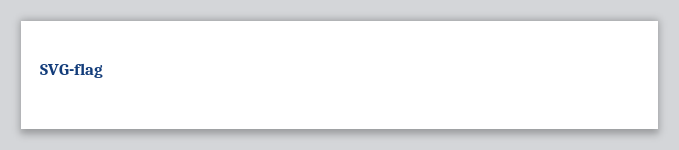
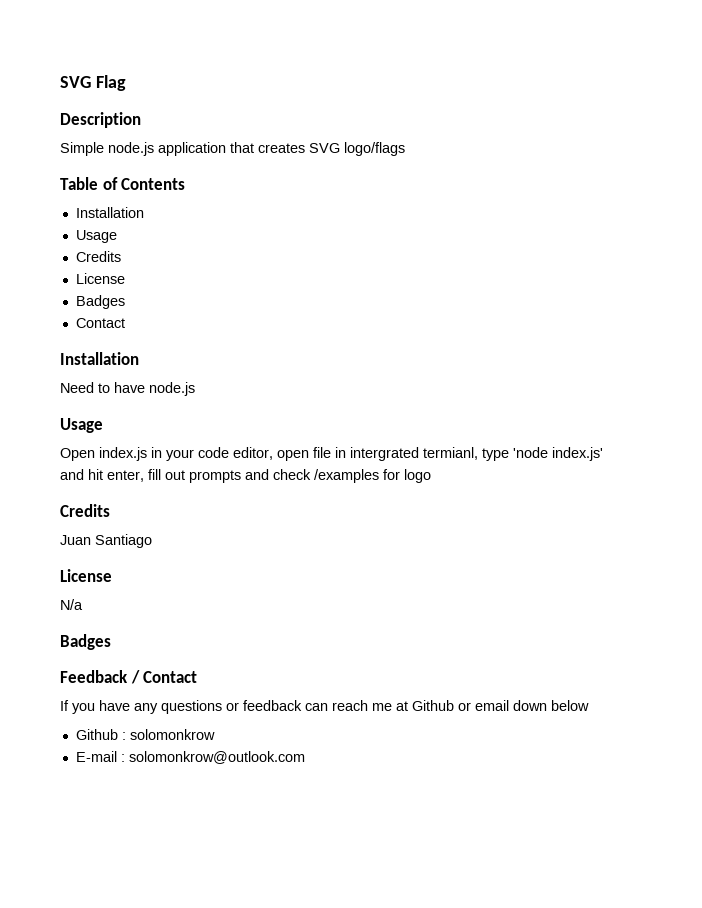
- SVG-flag
+ SVG Flag
+ Description
+ Simple node.js application that creates SVG logo/flags
+ Table of Contents
+ Installation
+ Usage
+ Credits
+ License
+ Badges
+ Contact
+ Installation
+ Need to have node.js
+ Usage
+ Open index.js in your code editor, open file in intergrated termianl, type 'node index.js' and hit enter, fill out prompts and check /examples for logo
+ Credits
+ Juan Santiago
+ License
+ N/a
+ Badges
+ Feedback / Contact
+ If you have any questions or feedback can reach me at Github or email down below
+ Github : solomonkrow
+ E-mail : solomonkrow@outlook.com

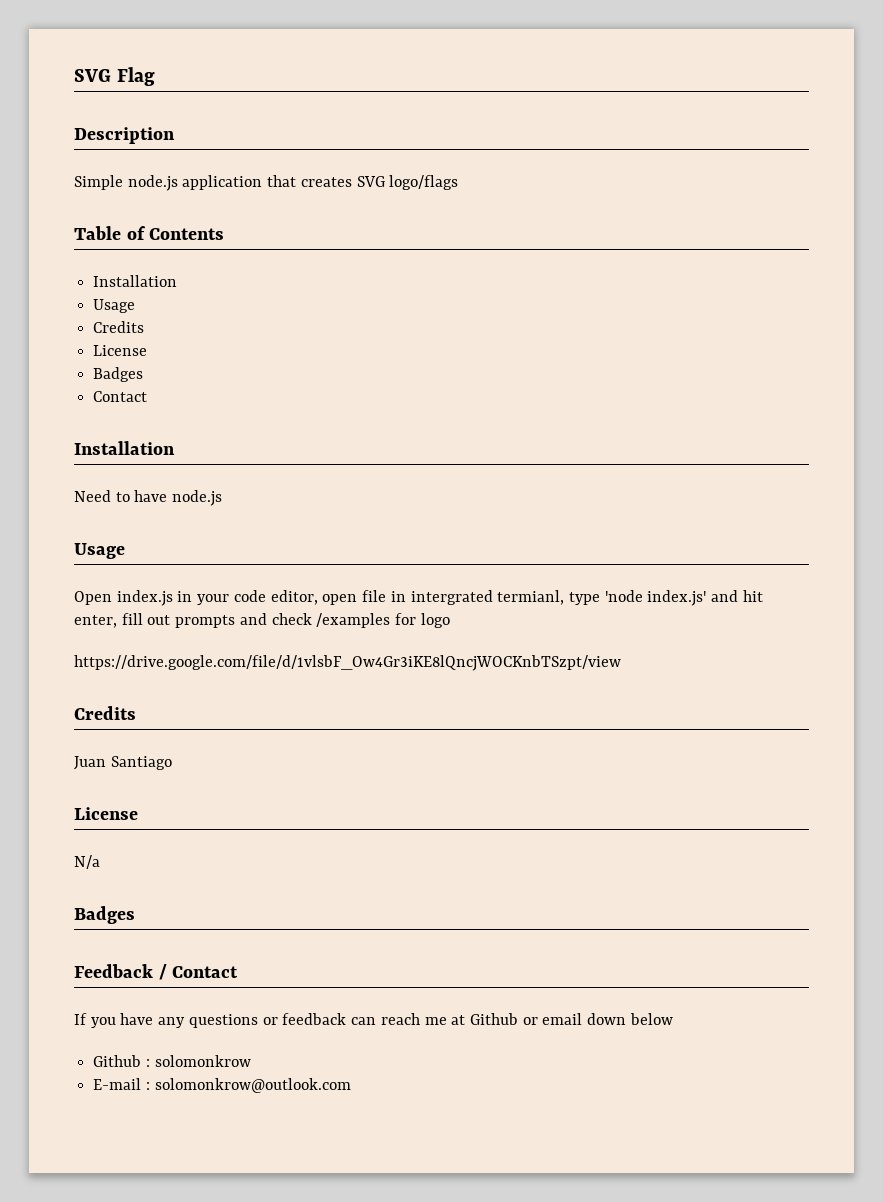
+ https://drive.google.com/file/d/1vlsbF_Ow4Gr3iKE8lQncjWOCKnbTSzpt/view

